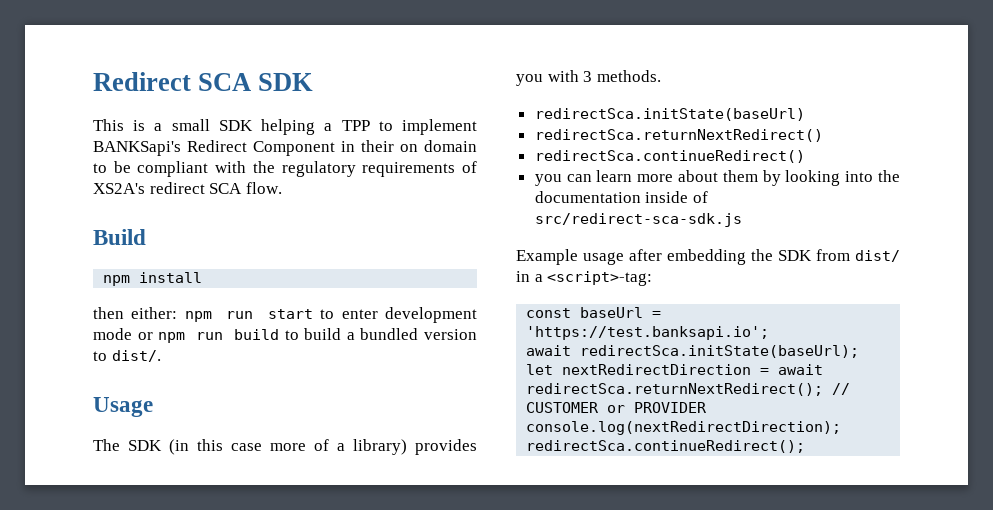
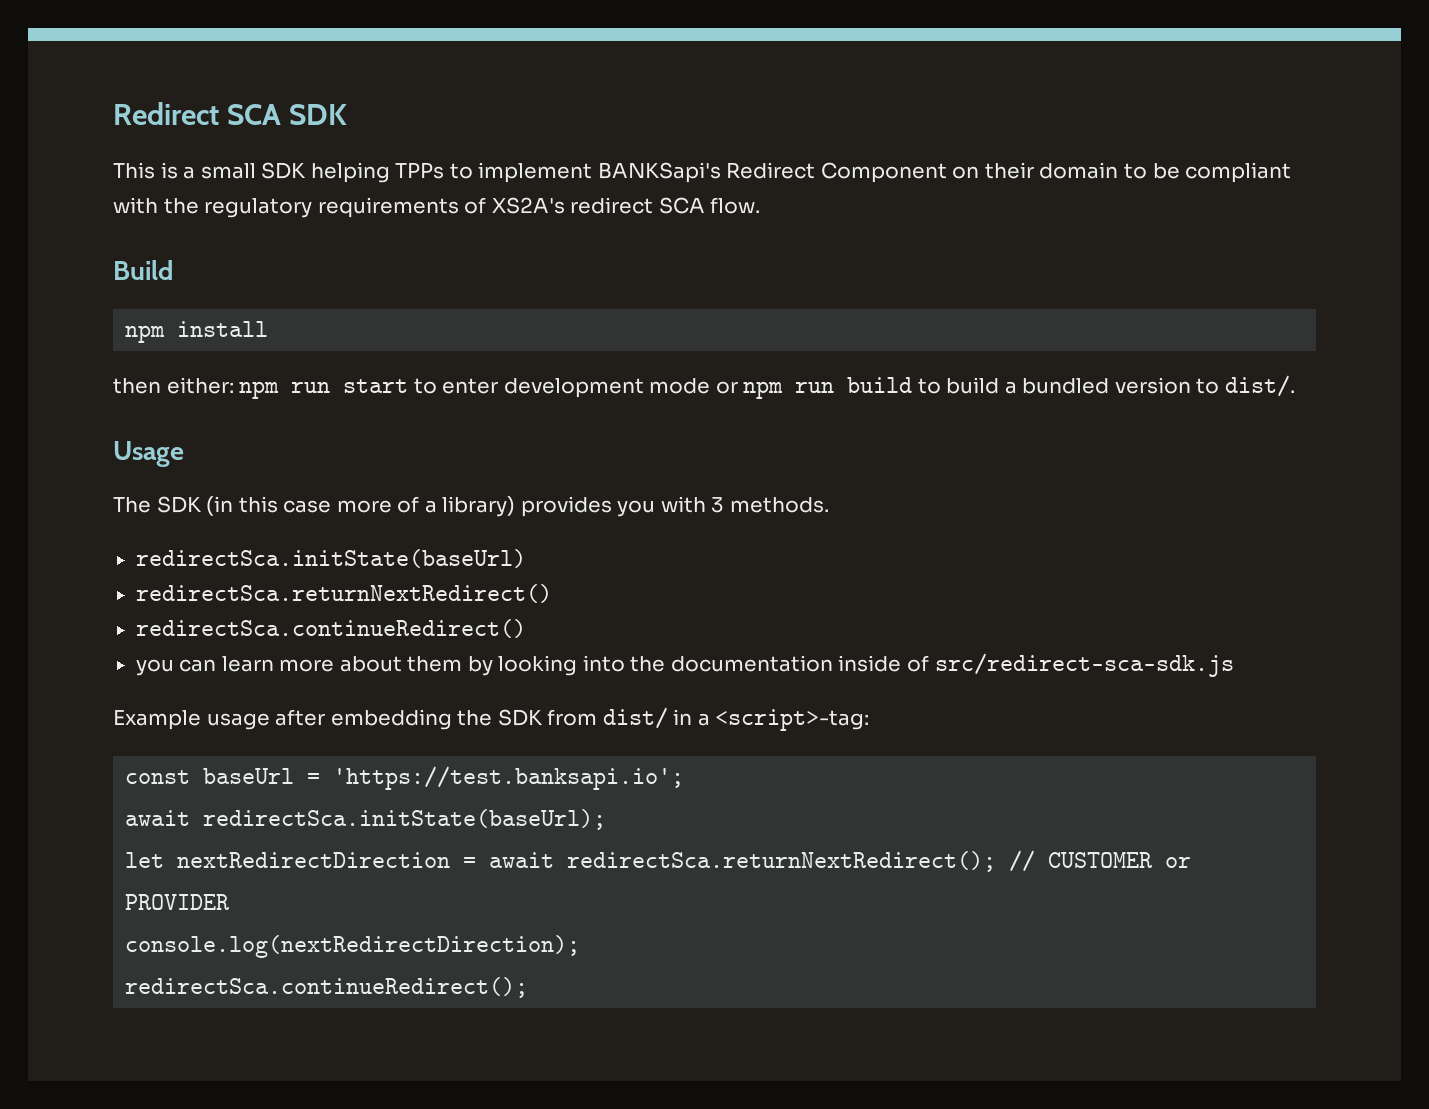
- This is a small SDK helping a TPP to implement BANKSapi's Redirect Component in their on domain to be compliant with the regulatory requirements of XS2A's redirect SCA flow.
+ This is a small SDK helping TPPs to implement BANKSapi's Redirect Component on their domain to be compliant with the regulatory requirements of XS2A's redirect SCA flow.

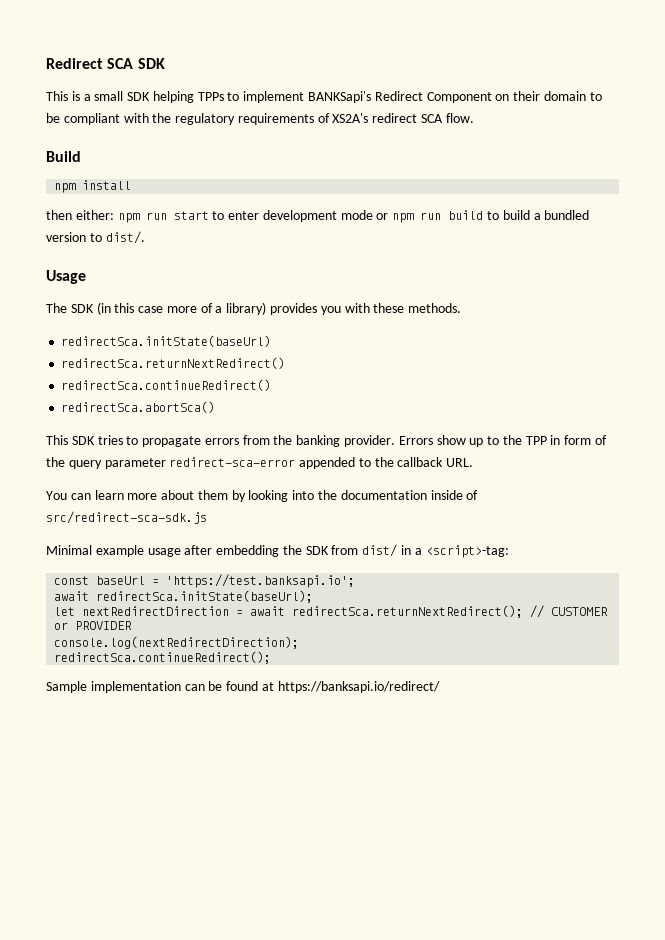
- The SDK (in this case more of a library) provides you with 3 methods.
+ The SDK (in this case more of a library) provides you with these methods.
- you can learn more about them by looking into the documentation inside of src/redirect-sca-sdk.js
+ redirectSca.abortSca()
+ This SDK tries to propagate errors from the banking provider. Errors show up to the TPP in form of the query parameter redirect-sca-error appended to the callback URL.
+ You can learn more about them by looking into the documentation inside of src/redirect-sca-sdk.js
- Example usage after embedding the SDK from dist/ in a <script>-tag:
+ Minimal example usage after embedding the SDK from dist/ in a <script>-tag:
+ Sample implementation can be found at https://banksapi.io/redirect/

